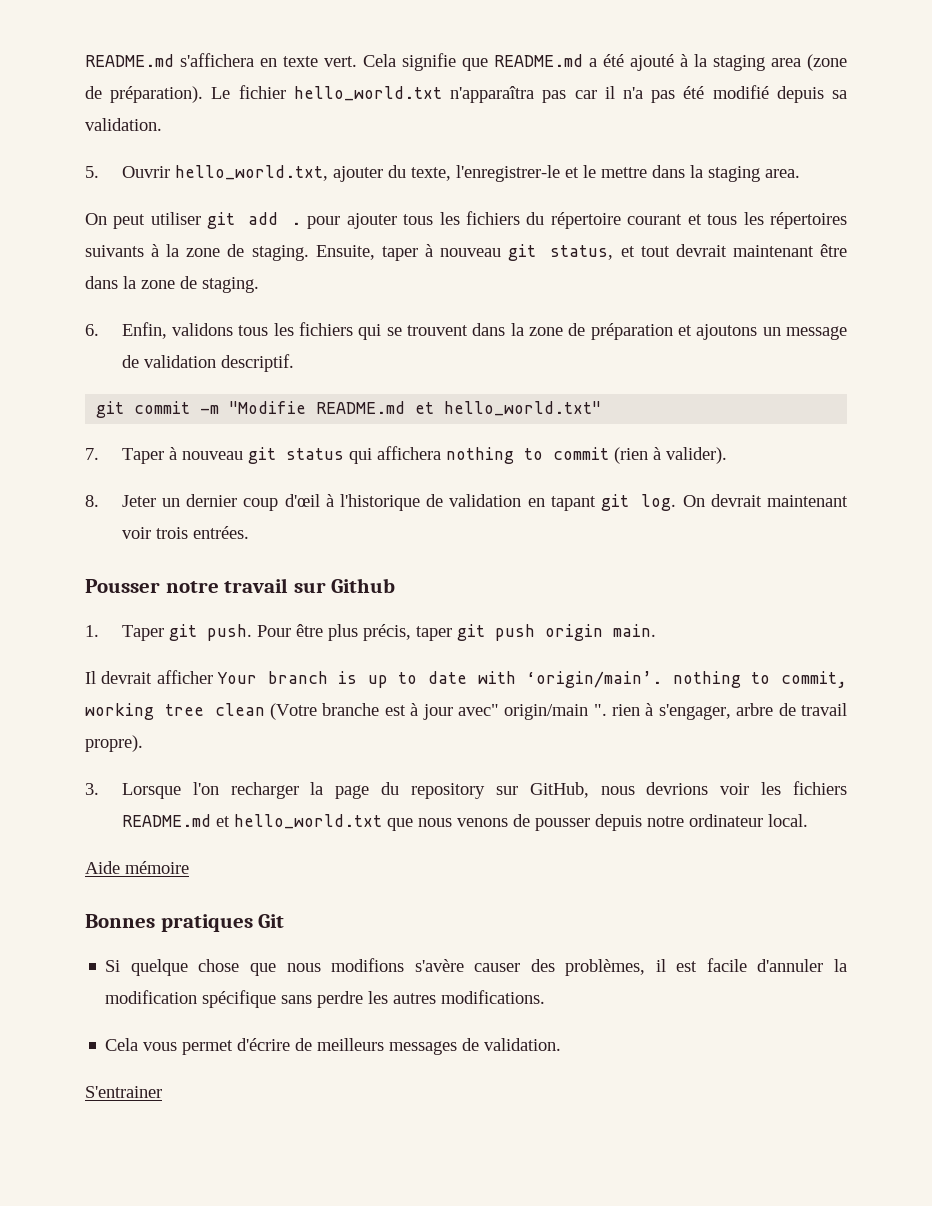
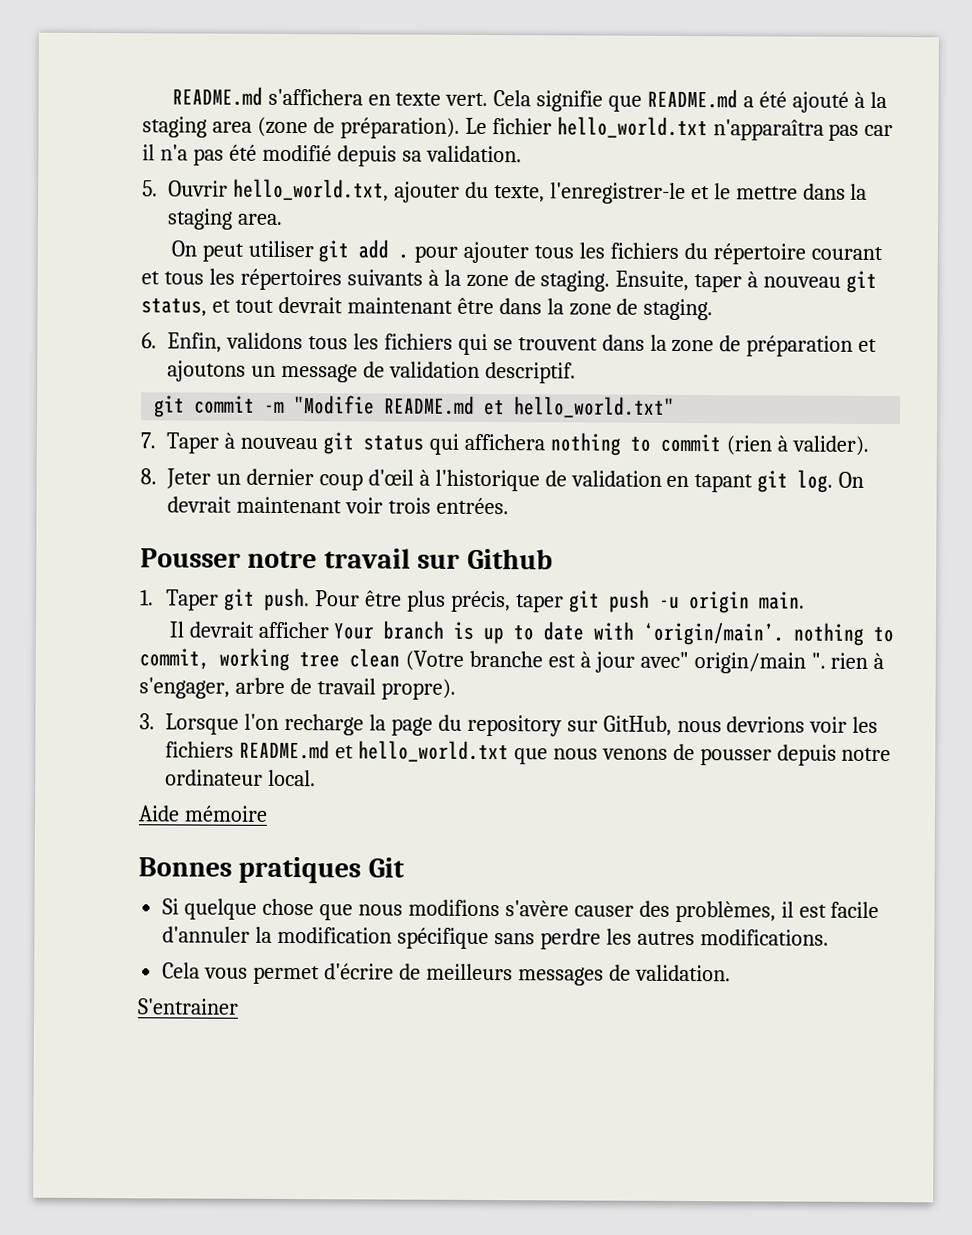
- Pour être plus précis, taper git push origin main.
+ Pour être plus précis, taper git push -u origin main.
- 3. Lorsque l'on recharger la page du repository sur GitHub, nous devrions voir les fichiers README.md et hello_world.txt que nous venons de pousser depuis notre ordinateur local.
+ 3. Lorsque l'on recharge la page du repository sur GitHub, nous devrions voir les fichiers README.md et hello_world.txt que nous venons de pousser depuis notre ordinateur local.

